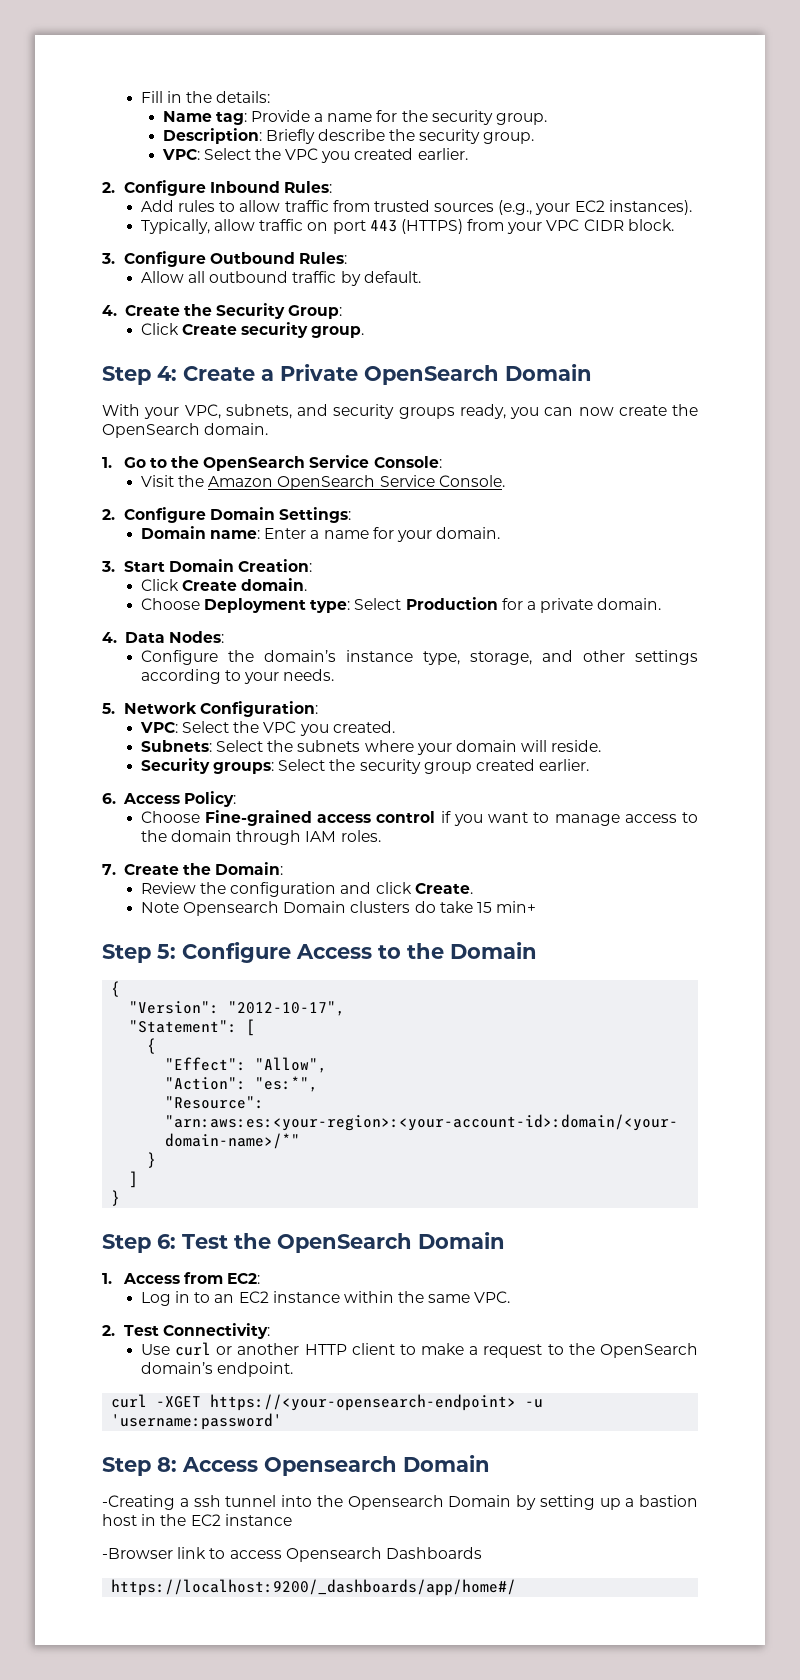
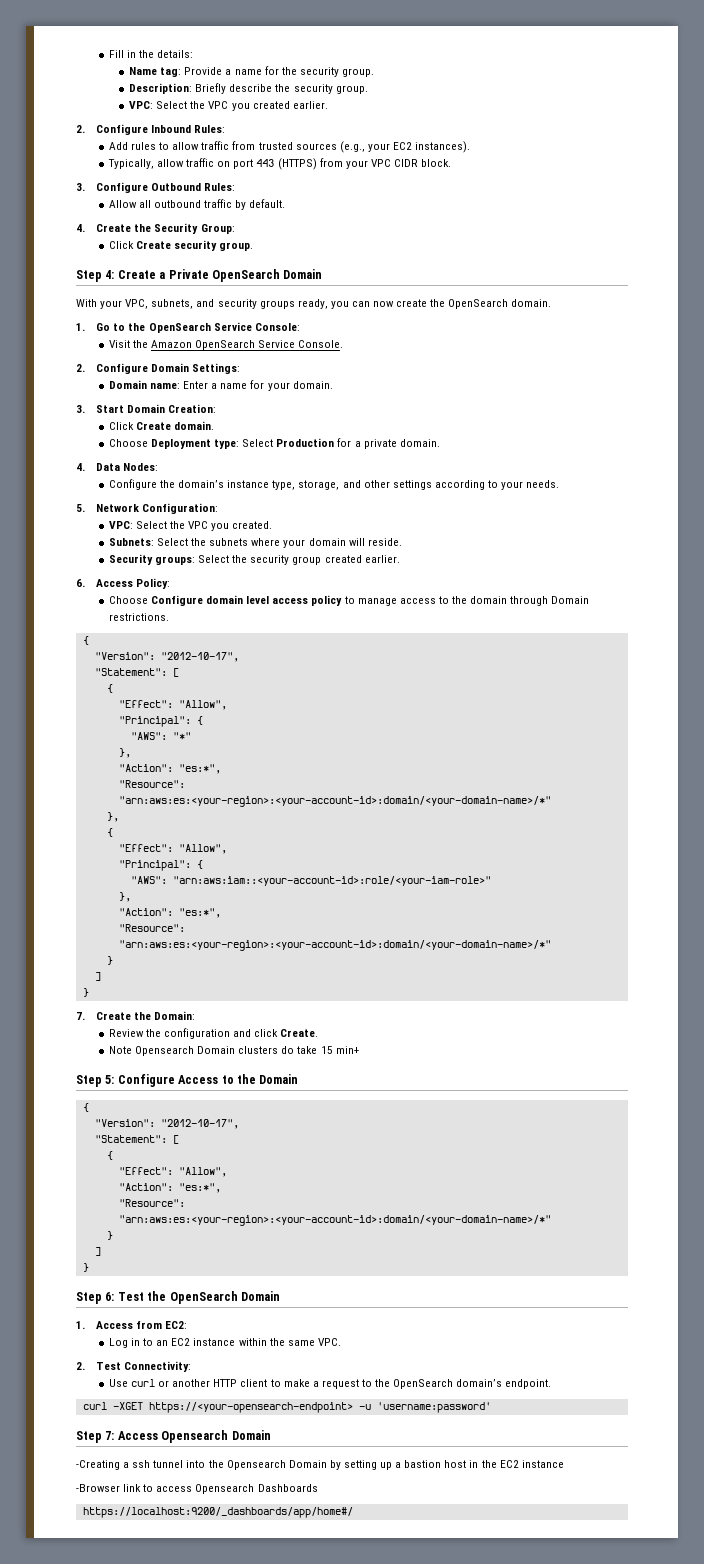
- Choose Fine-grained access control if you want to manage access to the domain through IAM roles.
+ Choose Configure domain level access policy to manage access to the domain through Domain restrictions.
+ {
+ "Version": "2012-10-17",
+ "Statement": [
+ {
+ "Effect": "Allow",
+ "Principal": {
+ "AWS": "*"
+ },
+ "Action": "es:*",
+ "Resource": "arn:aws:es:<your-region>:<your-account-id>:domain/<your-domain-name>/*"
+ },
+ {
+ "Effect": "Allow",
+ "Principal": {
+ "AWS": "arn:aws:iam::<your-account-id>:role/<your-iam-role>"
+ },
+ "Action": "es:*",
+ "Resource": "arn:aws:es:<your-region>:<your-account-id>:domain/<your-domain-name>/*"
+ }
+ ]
+ }
- Step 8: Access Opensearch Domain
+ Step 7: Access Opensearch Domain

